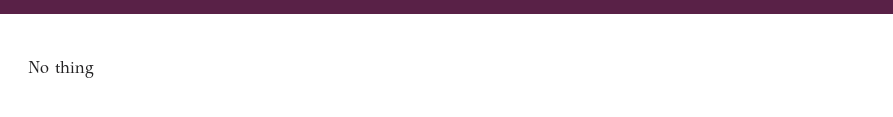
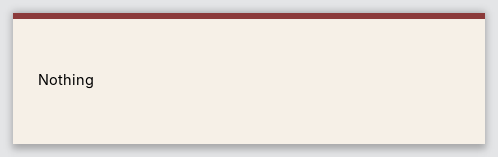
- No thing
+ Nothing

